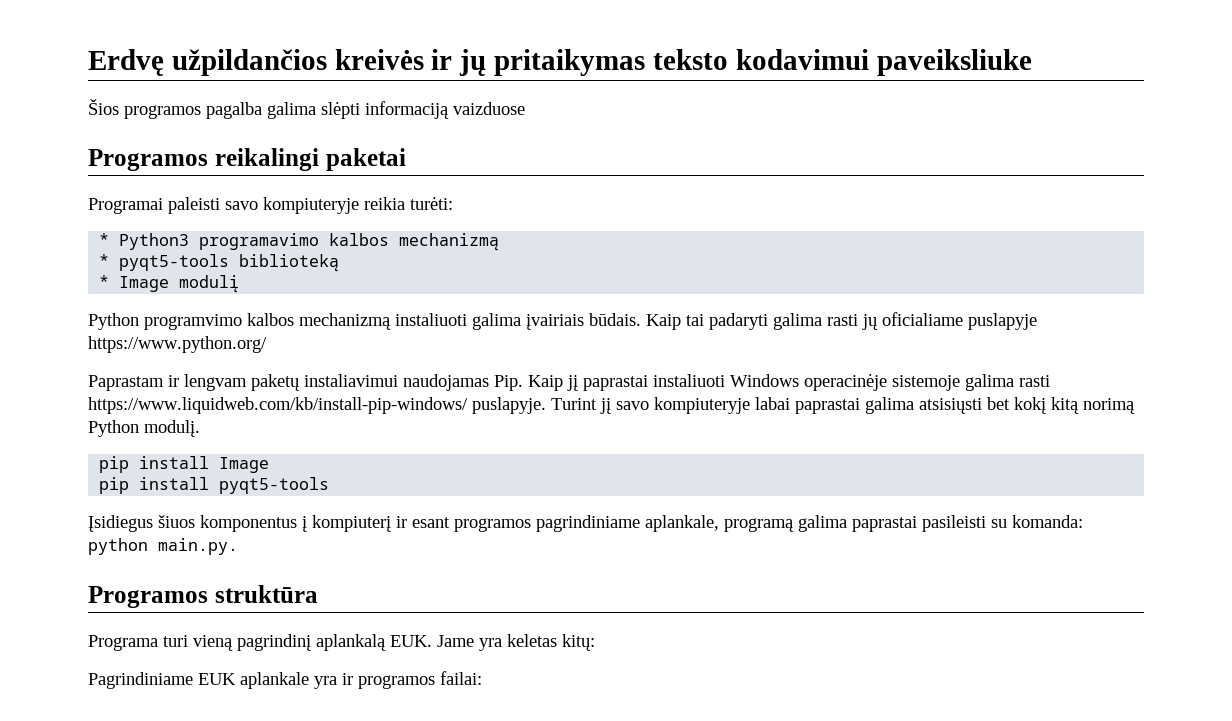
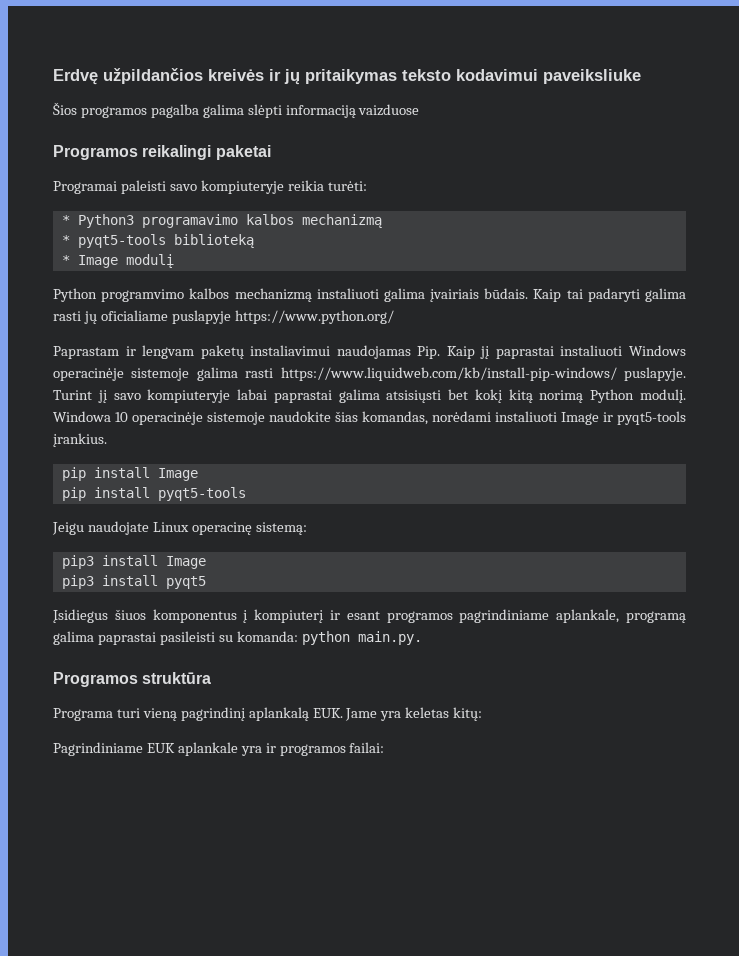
+ Windowa 10 operacinėje sistemoje naudokite šias komandas, norėdami instaliuoti Image ir pyqt5-tools įrankius.
+ Jeigu naudojate Linux operacinę sistemą:
+ pip3 install Image
+ pip3 install pyqt5

